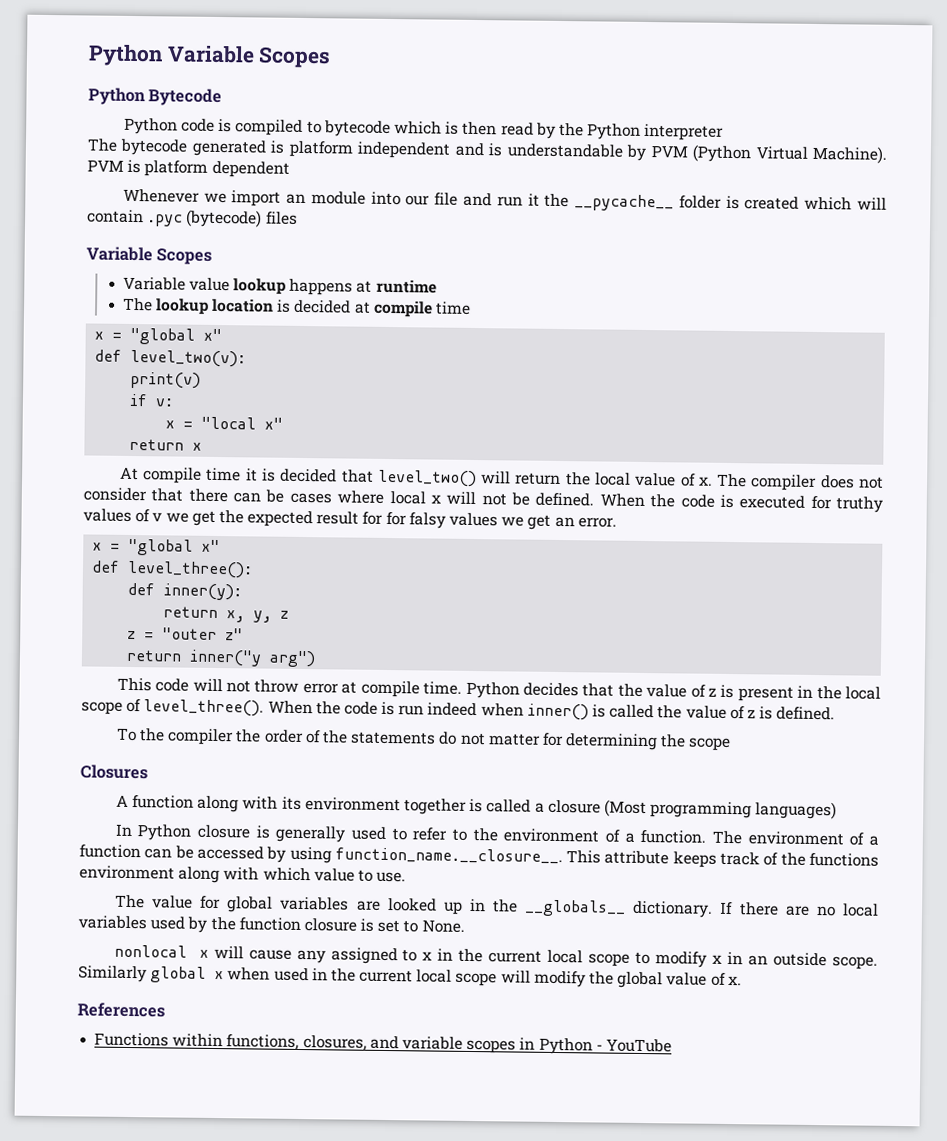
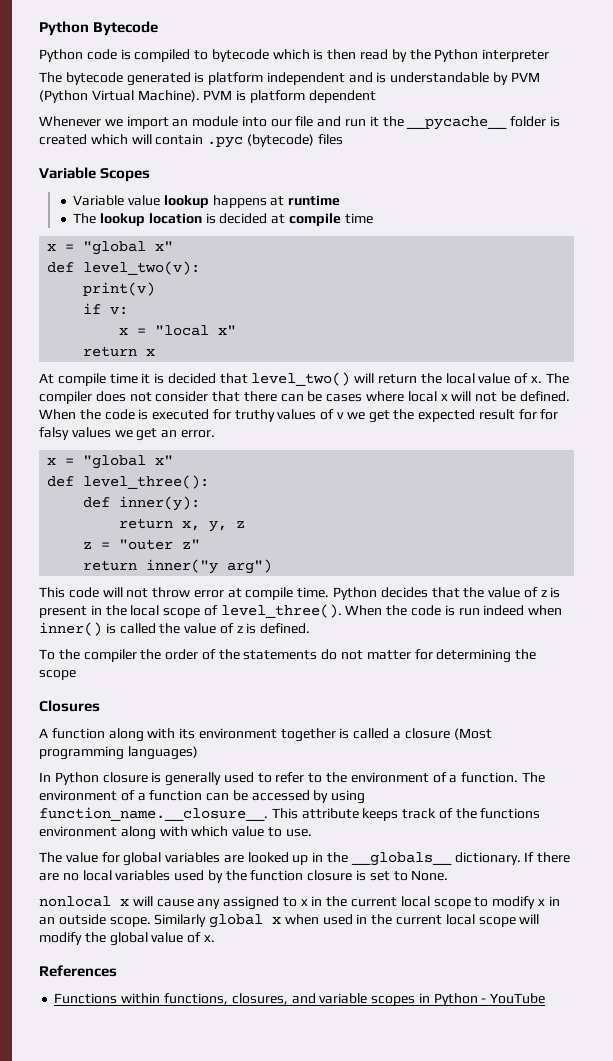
- Python Variable Scopes

